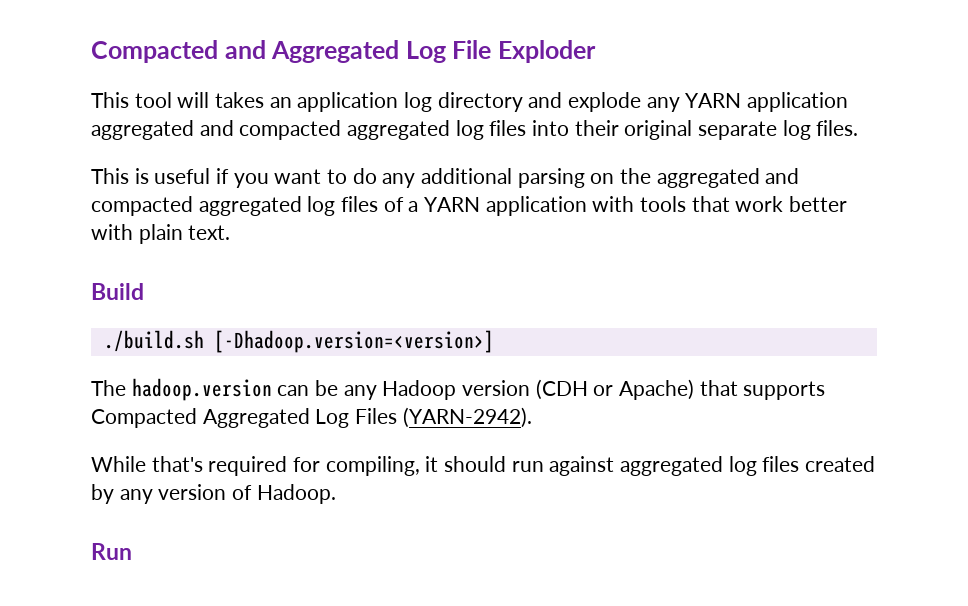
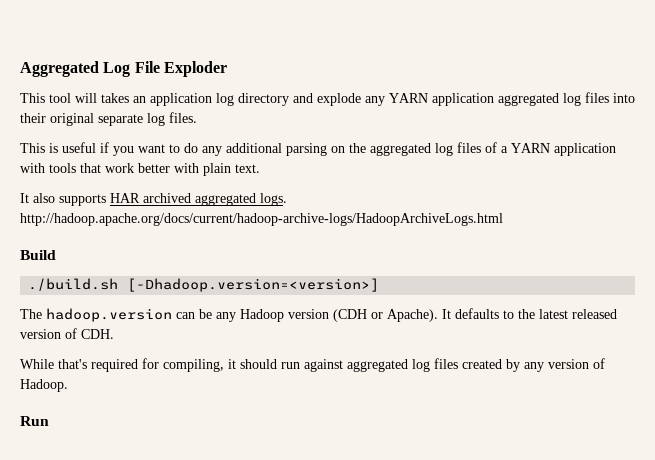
- Compacted and Aggregated Log File Exploder
+ Aggregated Log File Exploder
- This tool will takes an application log directory and explode any YARN application aggregated and compacted aggregated log files into their original separate log files.
+ This tool will takes an application log directory and explode any YARN application aggregated log files into their original separate log files.
- This is useful if you want to do any additional parsing on the aggregated and compacted aggregated log files of a YARN application with tools that work better with plain text.
+ This is useful if you want to do any additional parsing on the aggregated log files of a YARN application with tools that work better with plain text.
+ It also supports HAR archived aggregated logs. http://hadoop.apache.org/docs/current/hadoop-archive-logs/HadoopArchiveLogs.html
- The hadoop.version can be any Hadoop version (CDH or Apache) that supports Compacted Aggregated Log Files (YARN-2942).
+ The hadoop.version can be any Hadoop version (CDH or Apache). It defaults to the latest released version of CDH.

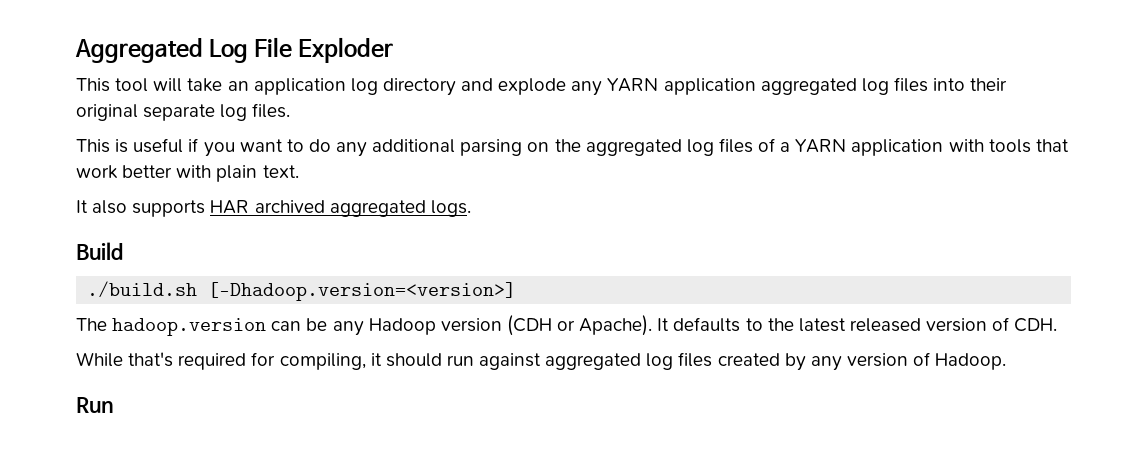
- This tool will takes an application log directory and explode any YARN application aggregated log files into their original separate log files.
+ This tool will take an application log directory and explode any YARN application aggregated log files into their original separate log files.
- It also supports HAR archived aggregated logs. http://hadoop.apache.org/docs/current/hadoop-archive-logs/HadoopArchiveLogs.html
+ It also supports HAR archived aggregated logs.

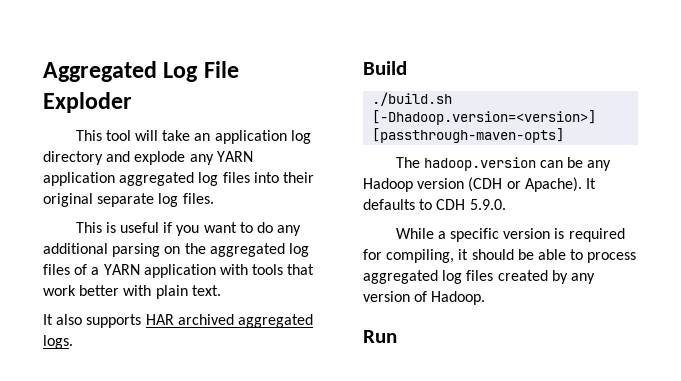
- ./build.sh [-Dhadoop.version=<version>]
+ ./build.sh [-Dhadoop.version=<version>] [passthrough-maven-opts]
- It defaults to the latest released version of CDH.
- While that's required for compiling, it should run against aggregated log files created by any version of Hadoop.
+ It defaults to CDH 5.9.0.
+ While a specific version is required for compiling, it should be able to process aggregated log files created by any version of Hadoop.

